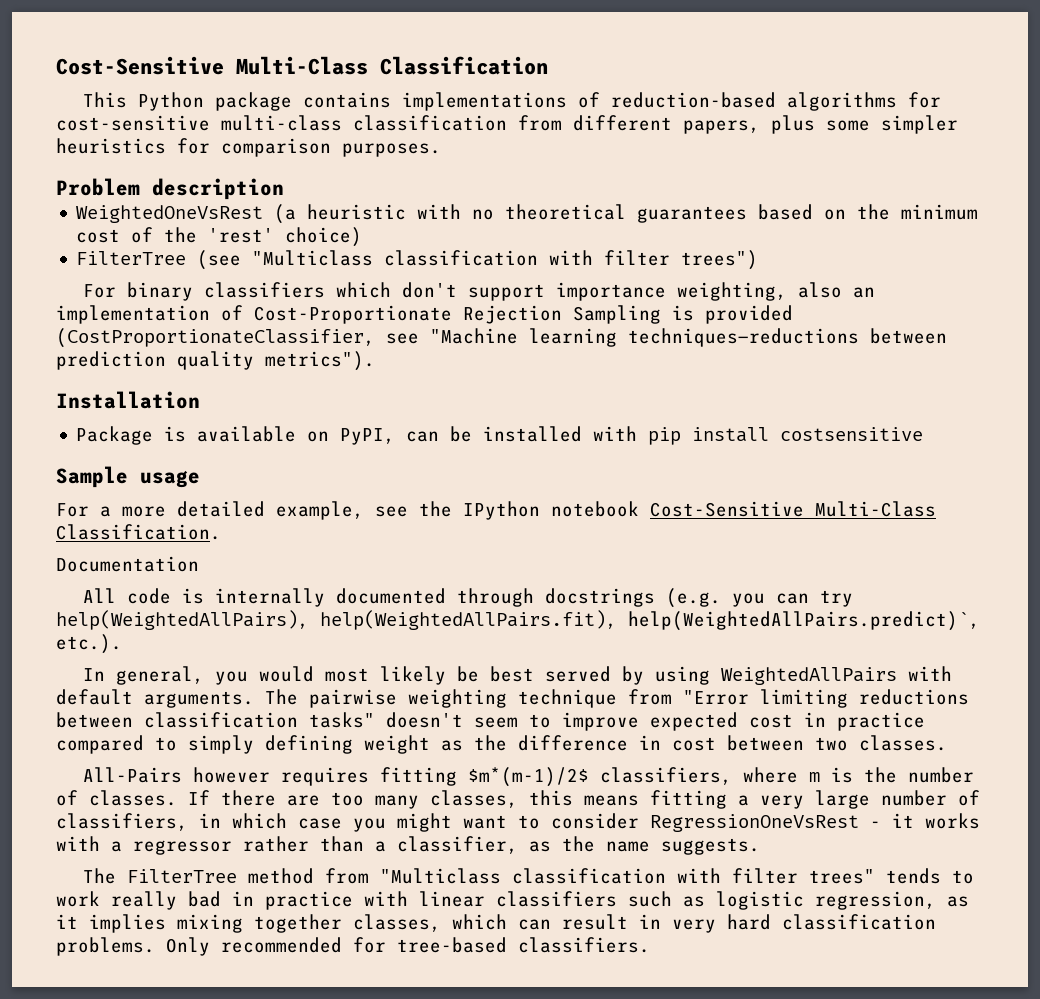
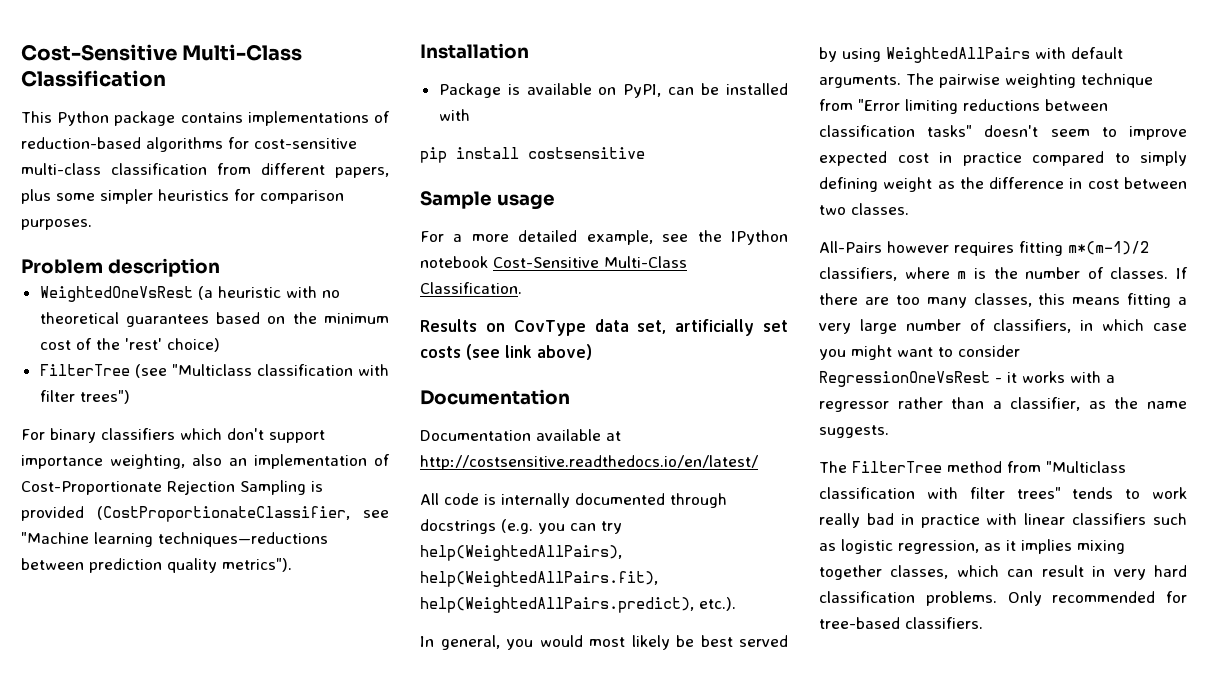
- Package is available on PyPI, can be installed with pip install costsensitive
+ Package is available on PyPI, can be installed with
+ pip install costsensitive
+ Results on CovType data set, artificially set costs (see link above)
  Documentation
+ Documentation available at http://costsensitive.readthedocs.io/en/latest/
- All code is internally documented through docstrings (e.g. you can try help(WeightedAllPairs), help(WeightedAllPairs.fit), help(WeightedAllPairs.predict)`, etc.).
+ All code is internally documented through docstrings (e.g. you can try help(WeightedAllPairs), help(WeightedAllPairs.fit), help(WeightedAllPairs.predict), etc.).
- All-Pairs however requires fitting $m*(m-1)/2$ classifiers, where m is the number of classes.
+ All-Pairs however requires fitting m*(m-1)/2 classifiers, where m is the number of classes.

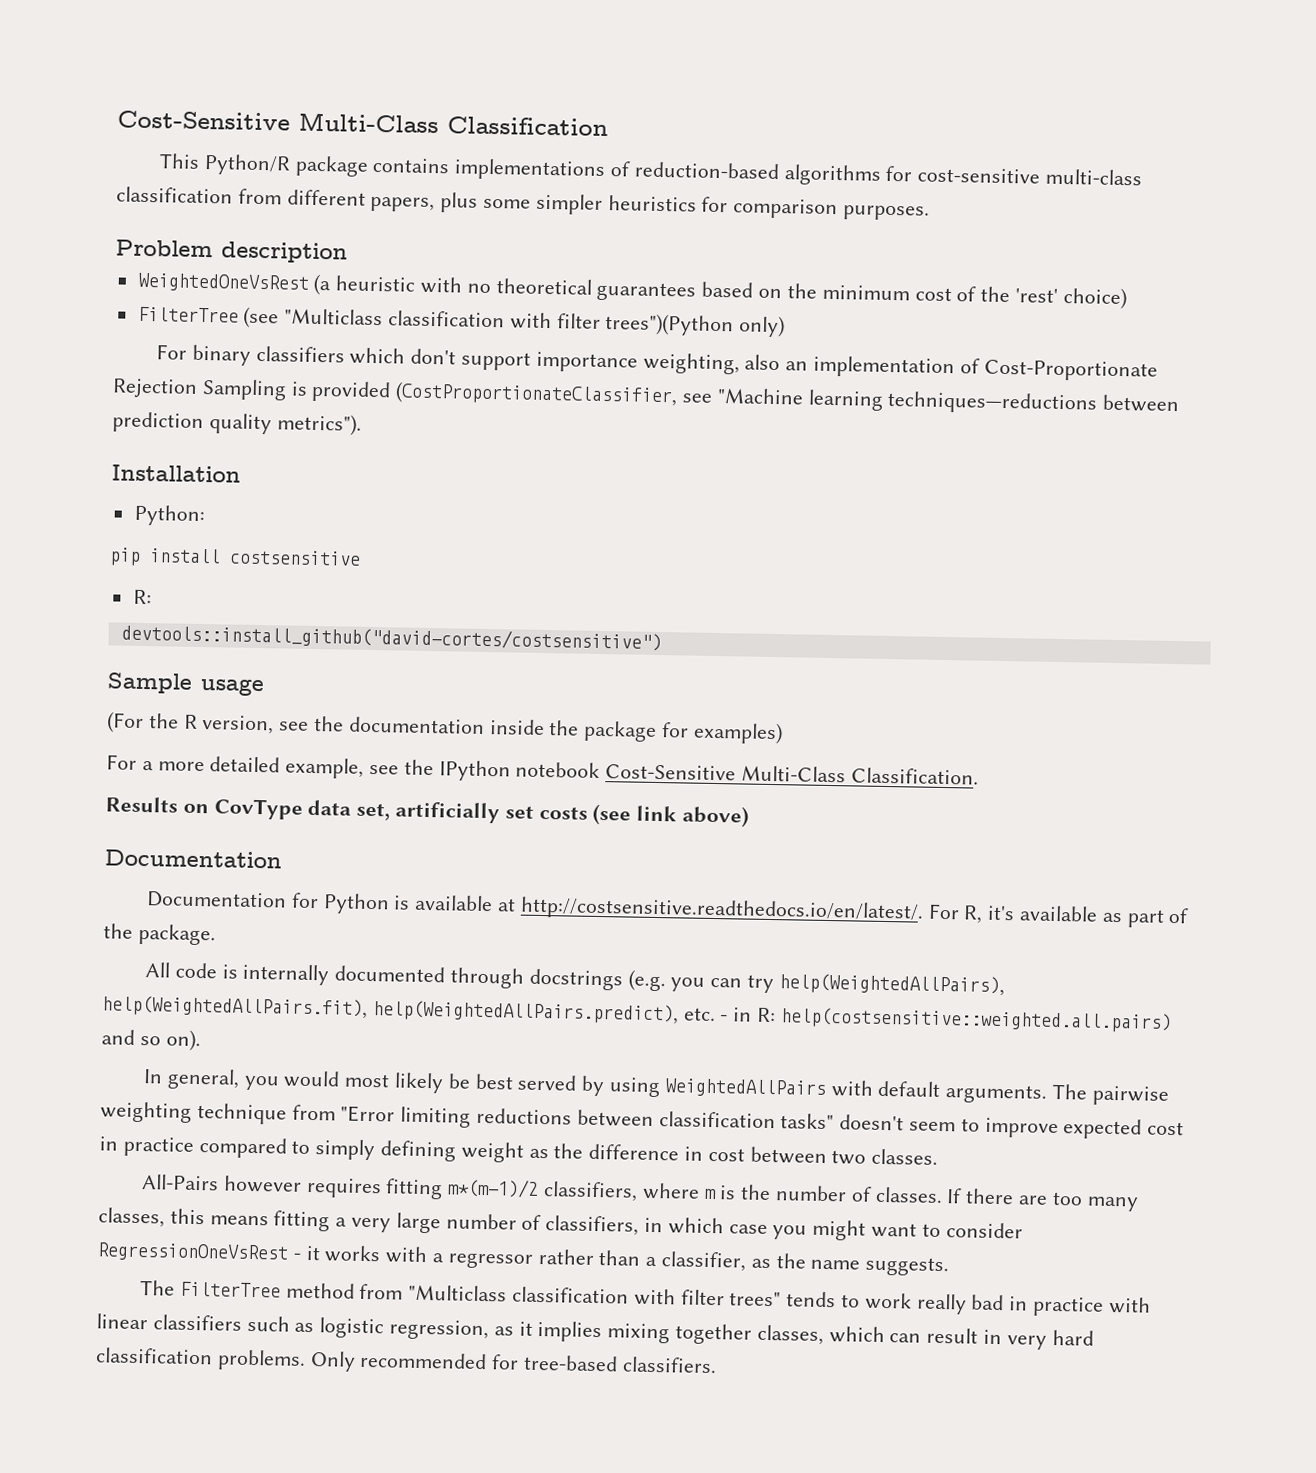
- This Python package contains implementations of reduction-based algorithms for cost-sensitive multi-class classification from different papers, plus some simpler heuristics for comparison purposes.
+ This Python/R package contains implementations of reduction-based algorithms for cost-sensitive multi-class classification from different papers, plus some simpler heuristics for comparison purposes.
- FilterTree (see "Multiclass classification with filter trees")
+ FilterTree (see "Multiclass classification with filter trees")(Python only)
- Package is available on PyPI, can be installed with
+ Python:
  pip install costsensitive
+ R:
+ devtools::install_github("david-cortes/costsensitive")
+ (For the R version, see the documentation inside the package for examples)
- Documentation available at http://costsensitive.readthedocs.io/en/latest/
+ Documentation for Python is available at http://costsensitive.readthedocs.io/en/latest/. For R, it's available as part of the package.
- All code is internally documented through docstrings (e.g. you can try help(WeightedAllPairs), help(WeightedAllPairs.fit), help(WeightedAllPairs.predict), etc.).
+ All code is internally documented through docstrings (e.g. you can try help(WeightedAllPairs), help(WeightedAllPairs.fit), help(WeightedAllPairs.predict), etc. - in R: help(costsensitive::weighted.all.pairs) and so on).

